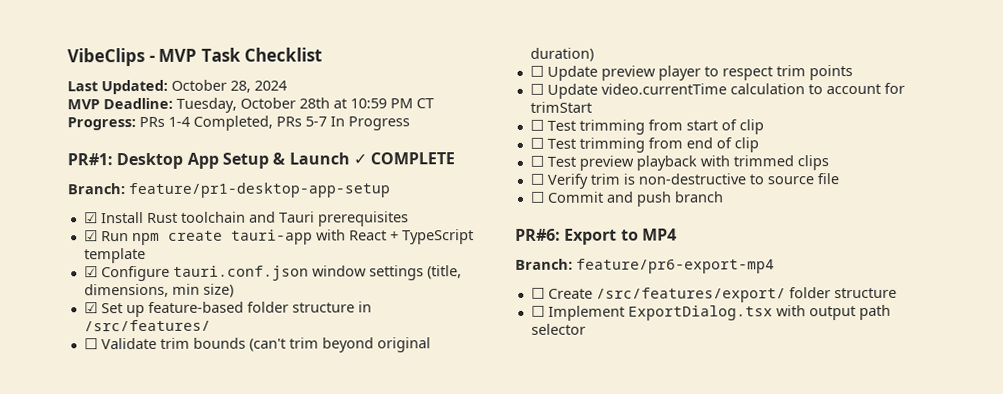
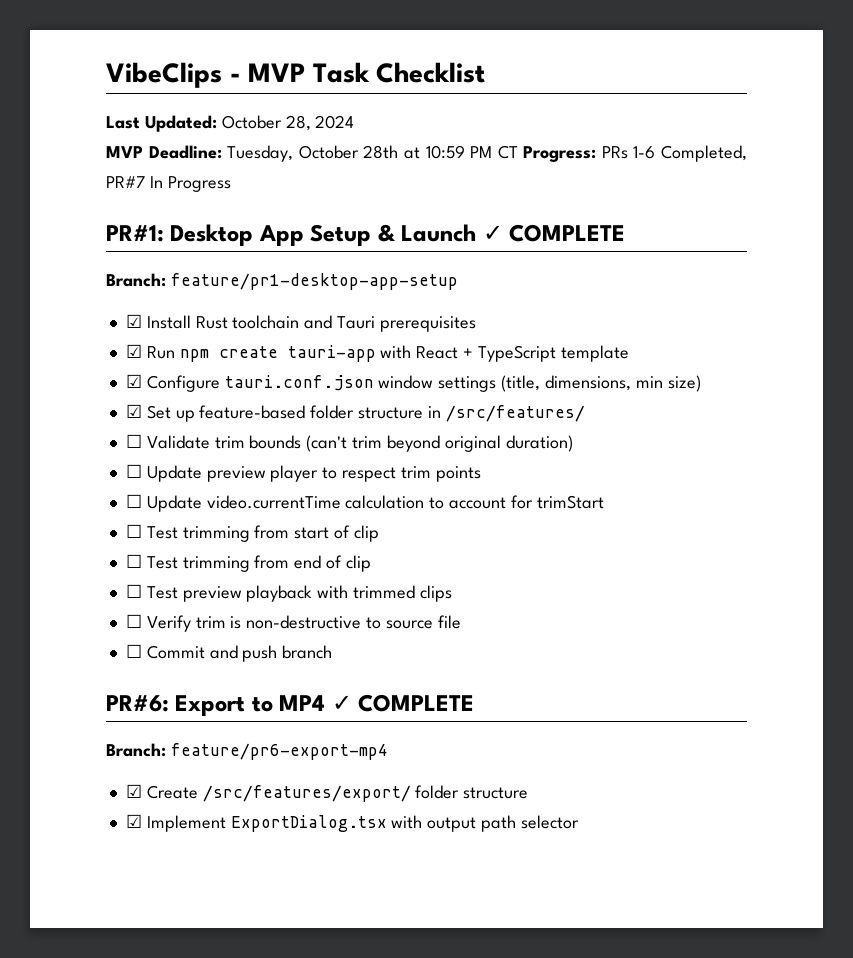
- MVP Deadline: Tuesday, October 28th at 10:59 PM CT Progress: PRs 1-4 Completed, PRs 5-7 In Progress
+ MVP Deadline: Tuesday, October 28th at 10:59 PM CT Progress: PRs 1-6 Completed, PR#7 In Progress
- PR#6: Export to MP4
+ PR#6: Export to MP4 ✓ COMPLETE
- ☐ Create /src/features/export/ folder structure
+ ☑ Create /src/features/export/ folder structure
- ☐ Implement ExportDialog.tsx with output path selector
+ ☑ Implement ExportDialog.tsx with output path selector

